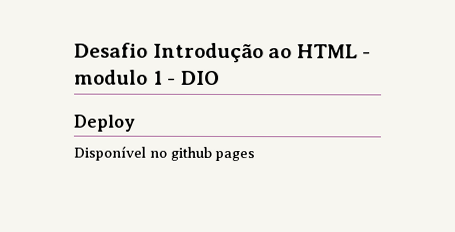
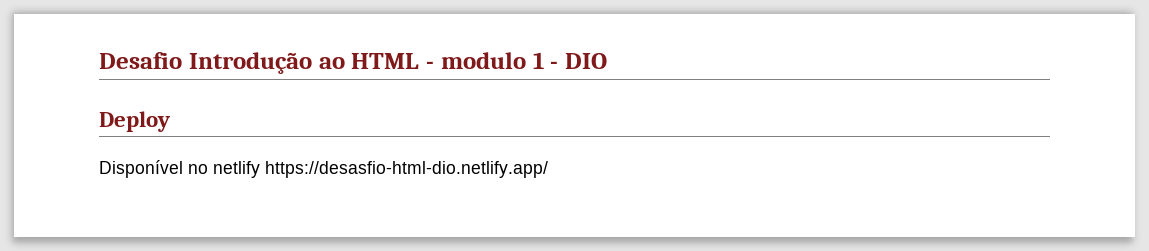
- Disponível no github pages
+ Disponível no netlify https://desasfio-html-dio.netlify.app/

